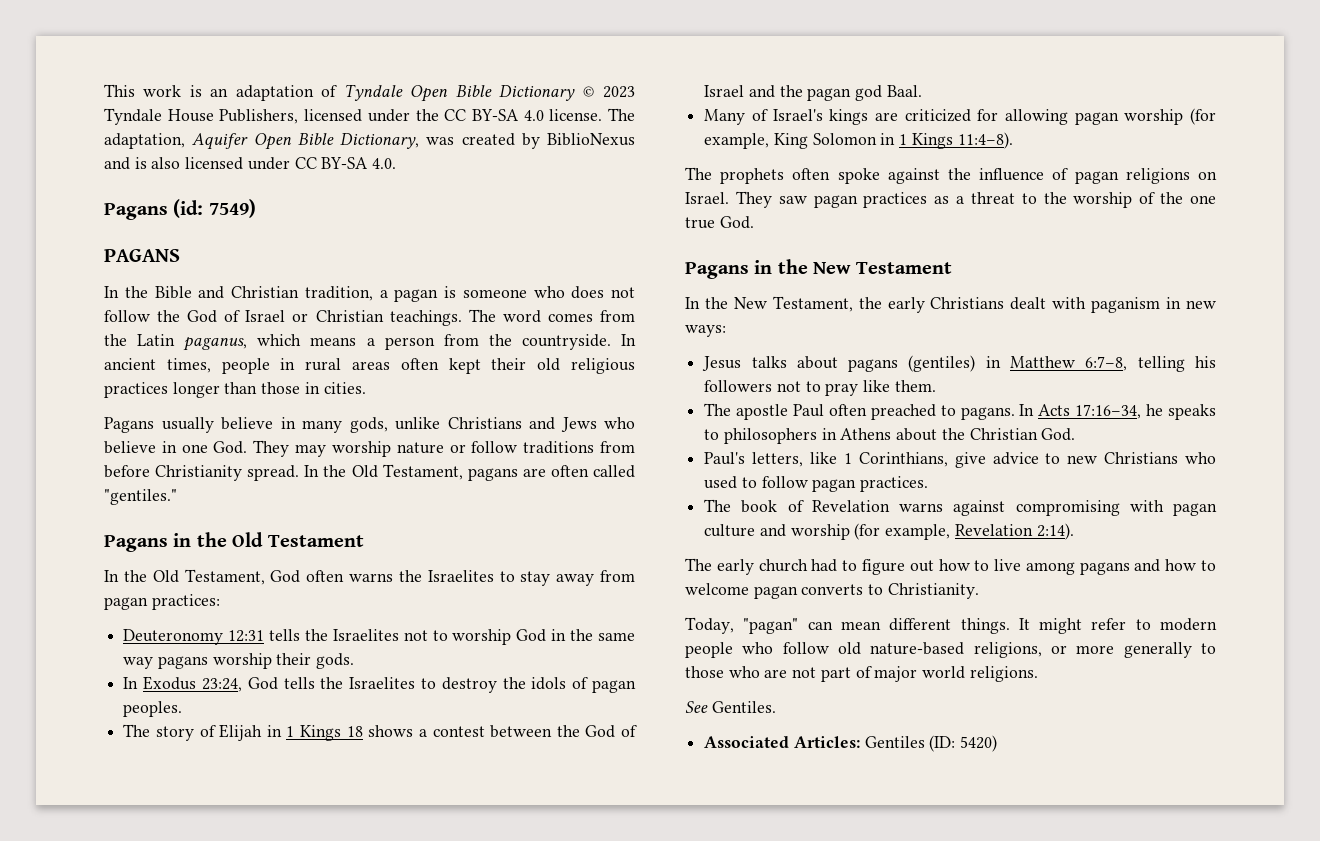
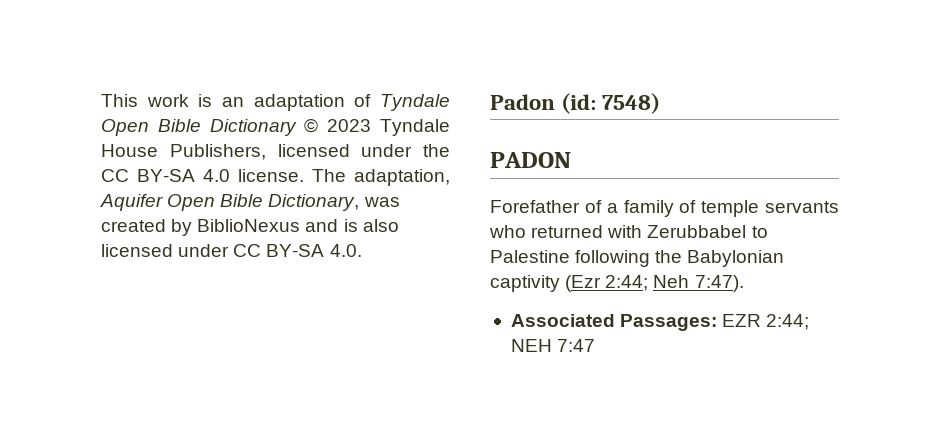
- Pagans (id: 7549)
- PAGANS
- In the Bible and Christian tradition, a pagan is someone who does not follow the God of Israel or Christian teachings. The word comes from the Latin paganus, which means a person from the countryside. In ancient times, people in rural areas often kept their old religious practices longer than those in cities.
- Pagans usually believe in many gods, unlike Christians and Jews who believe in one God. They may worship nature or follow traditions from before Christianity spread. In the Old Testament, pagans are often called "gentiles."
- Pagans in the Old Testament
- In the Old Testament, God often warns the Israelites to stay away from pagan practices:
- Deuteronomy 12:31 tells the Israelites not to worship God in the same way pagans worship their gods.
- In Exodus 23:24, God tells the Israelites to destroy the idols of pagan peoples.
- The story of Elijah in 1 Kings 18 shows a contest between the God of Israel and the pagan god Baal.
- Many of Israel's kings are criticized for allowing pagan worship (for example, King Solomon in 1 Kings 11:4–8).
- The prophets often spoke against the influence of pagan religions on Israel. They saw pagan practices as a threat to the worship of the one true God.
- Pagans in the New Testament
- In the New Testament, the early Christians dealt with paganism in new ways:
- Jesus talks about pagans (gentiles) in Matthew 6:7–8, telling his followers not to pray like them.
- The apostle Paul often preached to pagans. In Acts 17:16–34, he speaks to philosophers in Athens about the Christian God.
- Paul's letters, like 1 Corinthians, give advice to new Christians who used to follow pagan practices.
- The book of Revelation warns against compromising with pagan culture and worship (for example, Revelation 2:14).
- The early church had to figure out how to live among pagans and how to welcome pagan converts to Christianity.
- Today, "pagan" can mean different things. It might refer to modern people who follow old nature-based religions, or more generally to those who are not part of major world religions.
- See Gentiles.
- Associated Articles: Gentiles (ID: 5420)
+ Padon (id: 7548)
+ PADON
+ Forefather of a family of temple servants who returned with Zerubbabel to Palestine following the Babylonian captivity (Ezr 2:44; Neh 7:47).
+ Associated Passages: EZR 2:44; NEH 7:47

